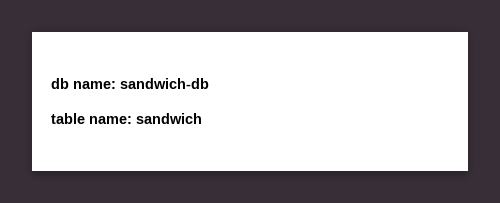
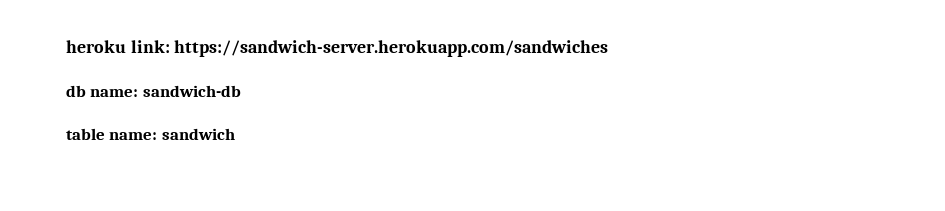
+ heroku link: https://sandwich-server.herokuapp.com/sandwiches

